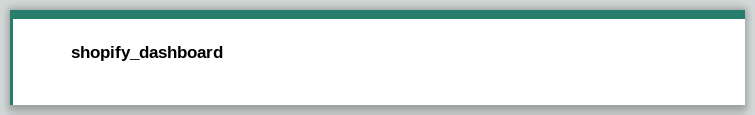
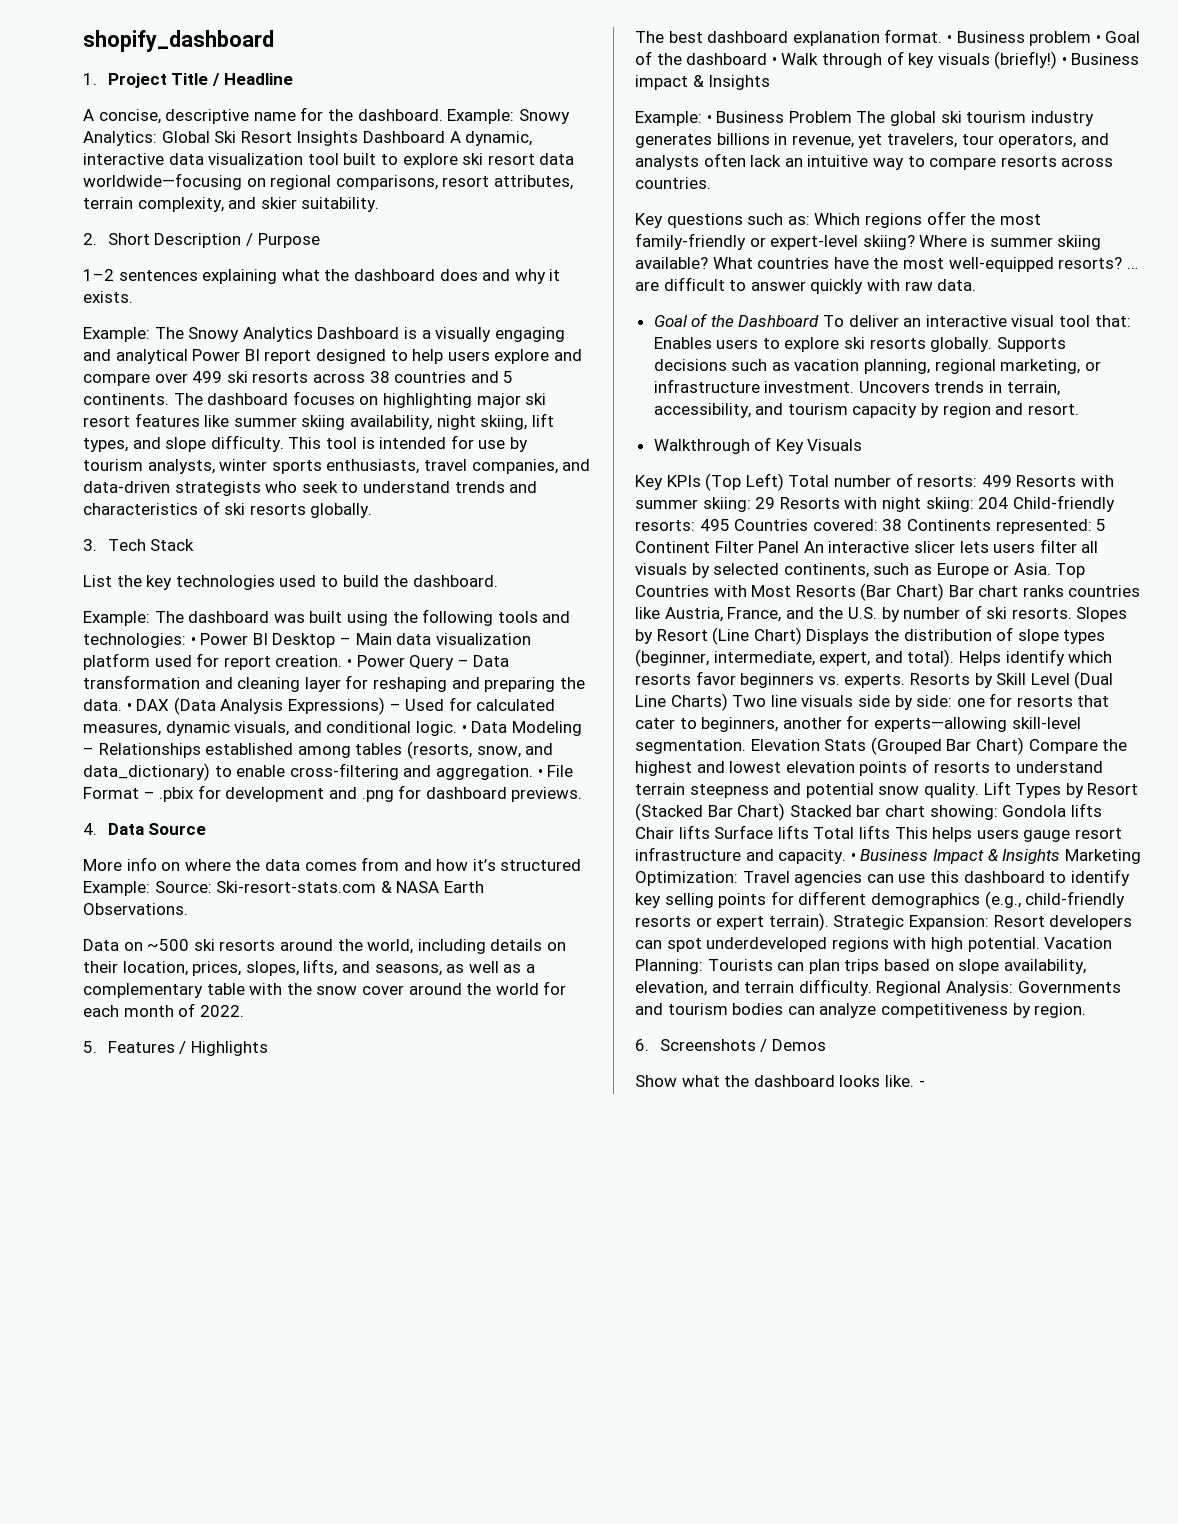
+ 1. Project Title / Headline
+ A concise, descriptive name for the dashboard. Example: Snowy Analytics: Global Ski Resort Insights Dashboard A dynamic, interactive data visualization tool built to explore ski resort data worldwide—focusing on regional comparisons, resort attributes, terrain complexity, and skier suitability.
+ 2. Short Description / Purpose
+ 1–2 sentences explaining what the dashboard does and why it exists.
+ Example: The Snowy Analytics Dashboard is a visually engaging and analytical Power BI report designed to help users explore and compare over 499 ski resorts across 38 countries and 5 continents. The dashboard focuses on highlighting major ski resort features like summer skiing availability, night skiing, lift types, and slope difficulty. This tool is intended for use by tourism analysts, winter sports enthusiasts, travel companies, and data-driven strategists who seek to understand trends and characteristics of ski resorts globally.
+ 3. Tech Stack
+ List the key technologies used to build the dashboard.
+ Example: The dashboard was built using the following tools and technologies: • Power BI Desktop – Main data visualization platform used for report creation. • Power Query – Data transformation and cleaning layer for reshaping and preparing the data. • DAX (Data Analysis Expressions) – Used for calculated measures, dynamic visuals, and conditional logic. • Data Modeling – Relationships established among tables (resorts, snow, and data_dictionary) to enable cross-filtering and aggregation. • File Format – .pbix for development and .png for dashboard previews.
+ 4. Data Source
+ More info on where the data comes from and how it’s structured Example: Source: Ski-resort-stats.com & NASA Earth Observations.
+ Data on ~500 ski resorts around the world, including details on their location, prices, slopes, lifts, and seasons, as well as a complementary table with the snow cover around the world for each month of 2022.
+ 5. Features / Highlights
+ The best dashboard explanation format. • Business problem • Goal of the dashboard • Walk through of key visuals (briefly!) • Business impact & Insights
+ Example: • Business Problem The global ski tourism industry generates billions in revenue, yet travelers, tour operators, and analysts often lack an intuitive way to compare resorts across countries.
+ Key questions such as: Which regions offer the most family-friendly or expert-level skiing? Where is summer skiing available? What countries have the most well-equipped resorts? … are difficult to answer quickly with raw data.
+ Goal of the Dashboard To deliver an interactive visual tool that: Enables users to explore ski resorts globally. Supports decisions such as vacation planning, regional marketing, or infrastructure investment. Uncovers trends in terrain, accessibility, and tourism capacity by region and resort.
+ Walkthrough of Key Visuals
+ Key KPIs (Top Left) Total number of resorts: 499 Resorts with summer skiing: 29 Resorts with night skiing: 204 Child-friendly resorts: 495 Countries covered: 38 Continents represented: 5 Continent Filter Panel An interactive slicer lets users filter all visuals by selected continents, such as Europe or Asia. Top Countries with Most Resorts (Bar Chart) Bar chart ranks countries like Austria, France, and the U.S. by number of ski resorts. Slopes by Resort (Line Chart) Displays the distribution of slope types (beginner, intermediate, expert, and total). Helps identify which resorts favor beginners vs. experts. Resorts by Skill Level (Dual Line Charts) Two line visuals side by side: one for resorts that cater to beginners, another for experts—allowing skill-level segmentation. Elevation Stats (Grouped Bar Chart) Compare the highest and lowest elevation points of resorts to understand terrain steepness and potential snow quality. Lift Types by Resort (Stacked Bar Chart) Stacked bar chart showing: Gondola lifts Chair lifts Surface lifts Total lifts This helps users gauge resort infrastructure and capacity. • Business Impact & Insights Marketing Optimization: Travel agencies can use this dashboard to identify key selling points for different demographics (e.g., child-friendly resorts or expert terrain). Strategic Expansion: Resort developers can spot underdeveloped regions with high potential. Vacation Planning: Tourists can plan trips based on slope availability, elevation, and terrain difficulty. Regional Analysis: Governments and tourism bodies can analyze competitiveness by region.
+ 6. Screenshots / Demos
+ Show what the dashboard looks like. -

